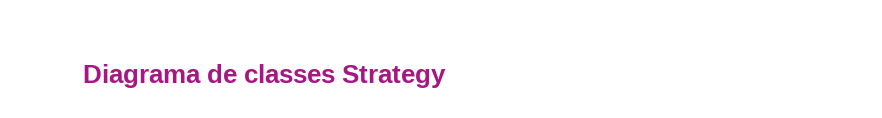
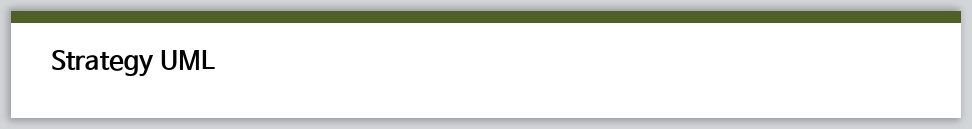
- Diagrama de classes Strategy
+ Strategy UML

